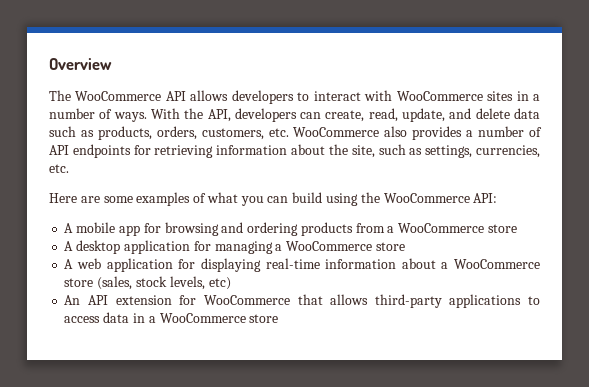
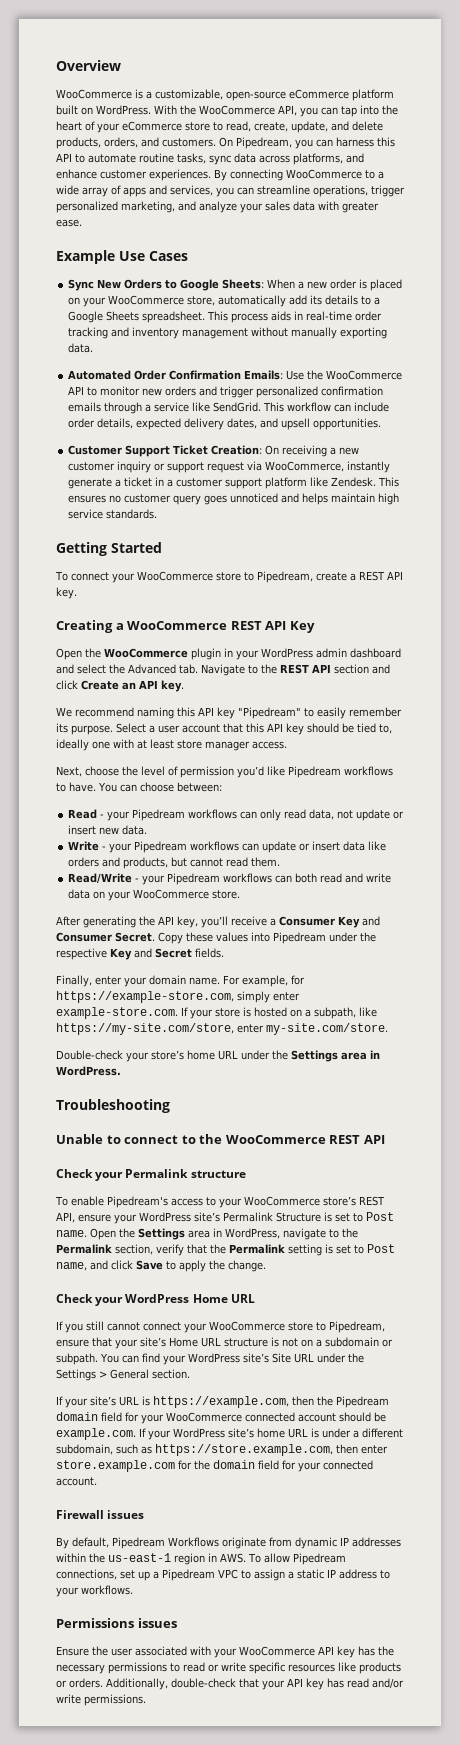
- The WooCommerce API allows developers to interact with WooCommerce sites in a number of ways. With the API, developers can create, read, update, and delete data such as products, orders, customers, etc. WooCommerce also provides a number of API endpoints for retrieving information about the site, such as settings, currencies, etc.
- Here are some examples of what you can build using the WooCommerce API:
- A mobile app for browsing and ordering products from a WooCommerce store
- A desktop application for managing a WooCommerce store
- A web application for displaying real-time information about a WooCommerce store (sales, stock levels, etc)
- An API extension for WooCommerce that allows third-party applications to access data in a WooCommerce store
+ WooCommerce is a customizable, open-source eCommerce platform built on WordPress. With the WooCommerce API, you can tap into the heart of your eCommerce store to read, create, update, and delete products, orders, and customers. On Pipedream, you can harness this API to automate routine tasks, sync data across platforms, and enhance customer experiences. By connecting WooCommerce to a wide array of apps and services, you can streamline operations, trigger personalized marketing, and analyze your sales data with greater ease.
+ Example Use Cases
+ Sync New Orders to Google Sheets: When a new order is placed on your WooCommerce store, automatically add its details to a Google Sheets spreadsheet. This process aids in real-time order tracking and inventory management without manually exporting data.
+ Automated Order Confirmation Emails: Use the WooCommerce API to monitor new orders and trigger personalized confirmation emails through a service like SendGrid. This workflow can include order details, expected delivery dates, and upsell opportunities.
+ Customer Support Ticket Creation: On receiving a new customer inquiry or support request via WooCommerce, instantly generate a ticket in a customer support platform like Zendesk. This ensures no customer query goes unnoticed and helps maintain high service standards.
+ Getting Started
+ To connect your WooCommerce store to Pipedream, create a REST API key.
+ Creating a WooCommerce REST API Key
+ Open the WooCommerce plugin in your WordPress admin dashboard and select the Advanced tab. Navigate to the REST API section and click Create an API key.
+ We recommend naming this API key "Pipedream" to easily remember its purpose. Select a user account that this API key should be tied to, ideally one with at least store manager access.
+ Next, choose the level of permission you’d like Pipedream workflows to have. You can choose between:
+ Read - your Pipedream workflows can only read data, not update or insert new data.
+ Write - your Pipedream workflows can update or insert data like orders and products, but cannot read them.
+ Read/Write - your Pipedream workflows can both read and write data on your WooCommerce store.
+ After generating the API key, you’ll receive a Consumer Key and Consumer Secret. Copy these values into Pipedream under the respective Key and Secret fields.
+ Finally, enter your domain name. For example, for https://example-store.com, simply enter example-store.com. If your store is hosted on a subpath, like https://my-site.com/store, enter my-site.com/store.
+ Double-check your store’s home URL under the Settings area in WordPress.
+ Troubleshooting
+ Unable to connect to the WooCommerce REST API
+ Check your Permalink structure
+ To enable Pipedream's access to your WooCommerce store’s REST API, ensure your WordPress site’s Permalink Structure is set to Post name. Open the Settings area in WordPress, navigate to the Permalink section, verify that the Permalink setting is set to Post name, and click Save to apply the change.
+ Check your WordPress Home URL
+ If you still cannot connect your WooCommerce store to Pipedream, ensure that your site’s Home URL structure is not on a subdomain or subpath. You can find your WordPress site’s Site URL under the Settings > General section.
+ If your site’s URL is https://example.com, then the Pipedream domain field for your WooCommerce connected account should be example.com. If your WordPress site’s home URL is under a different subdomain, such as https://store.example.com, then enter store.example.com for the domain field for your connected account.
+ Firewall issues
+ By default, Pipedream Workflows originate from dynamic IP addresses within the us-east-1 region in AWS. To allow Pipedream connections, set up a Pipedream VPC to assign a static IP address to your workflows.
+ Permissions issues
+ Ensure the user associated with your WooCommerce API key has the necessary permissions to read or write specific resources like products or orders. Additionally, double-check that your API key has read and/or write permissions.

